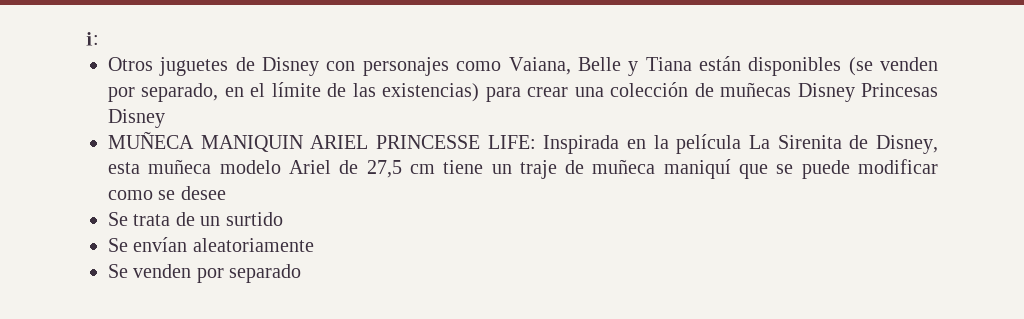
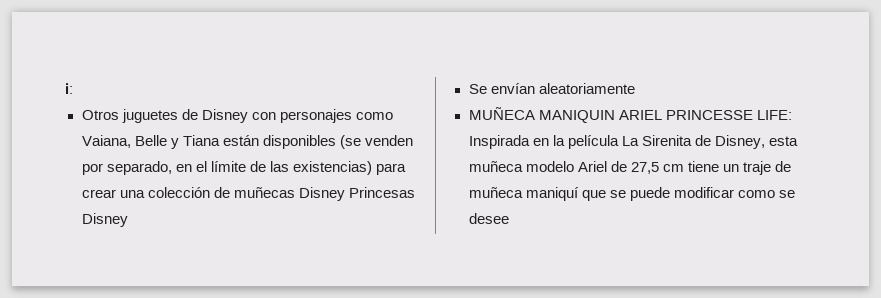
+ Se envían aleatoriamente
- Se trata de un surtido
- Se envían aleatoriamente
- Se venden por separado

